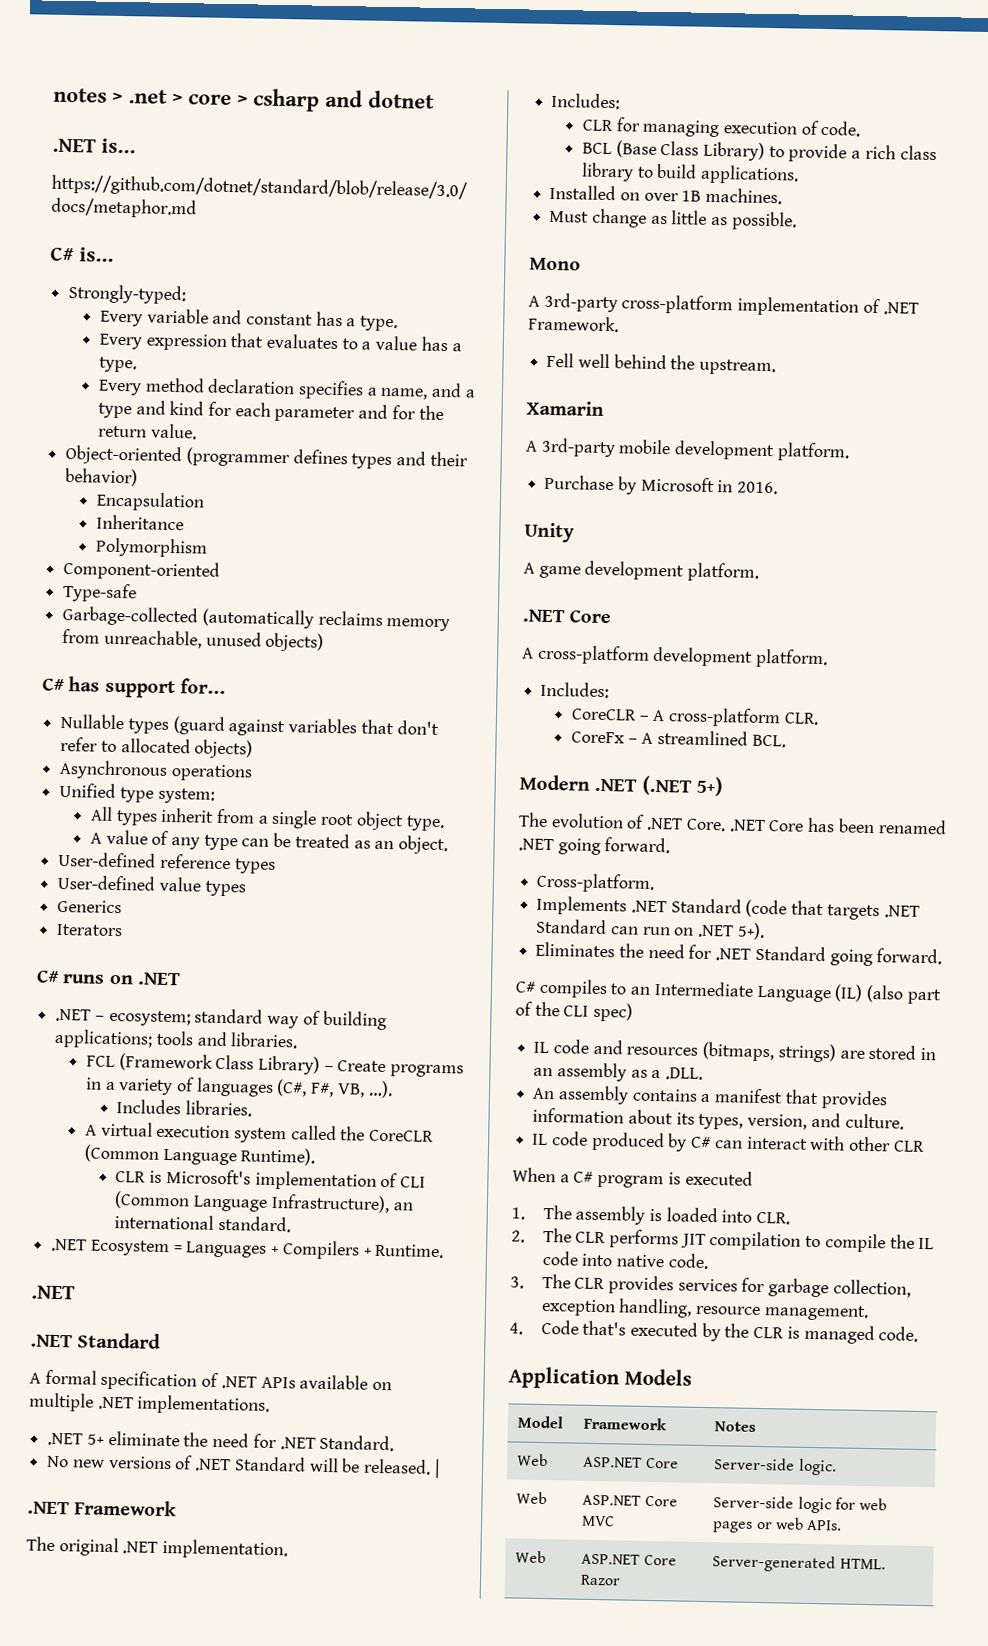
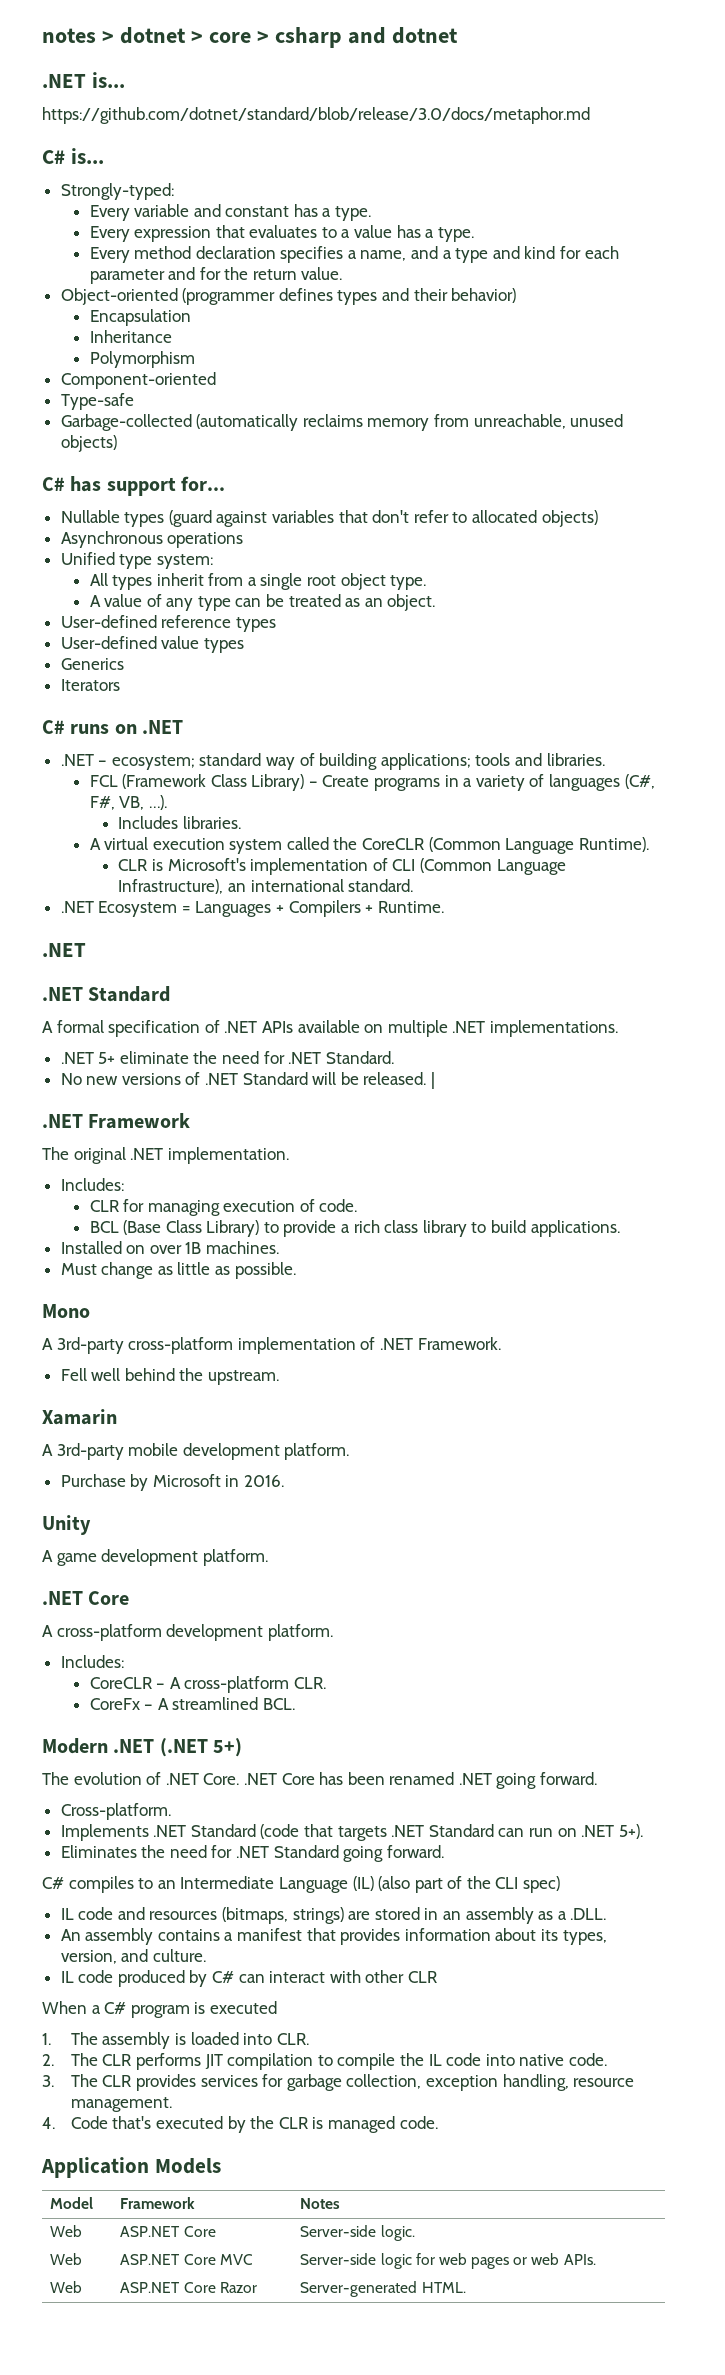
- notes > .net > core > csharp and dotnet
+ notes > dotnet > core > csharp and dotnet

